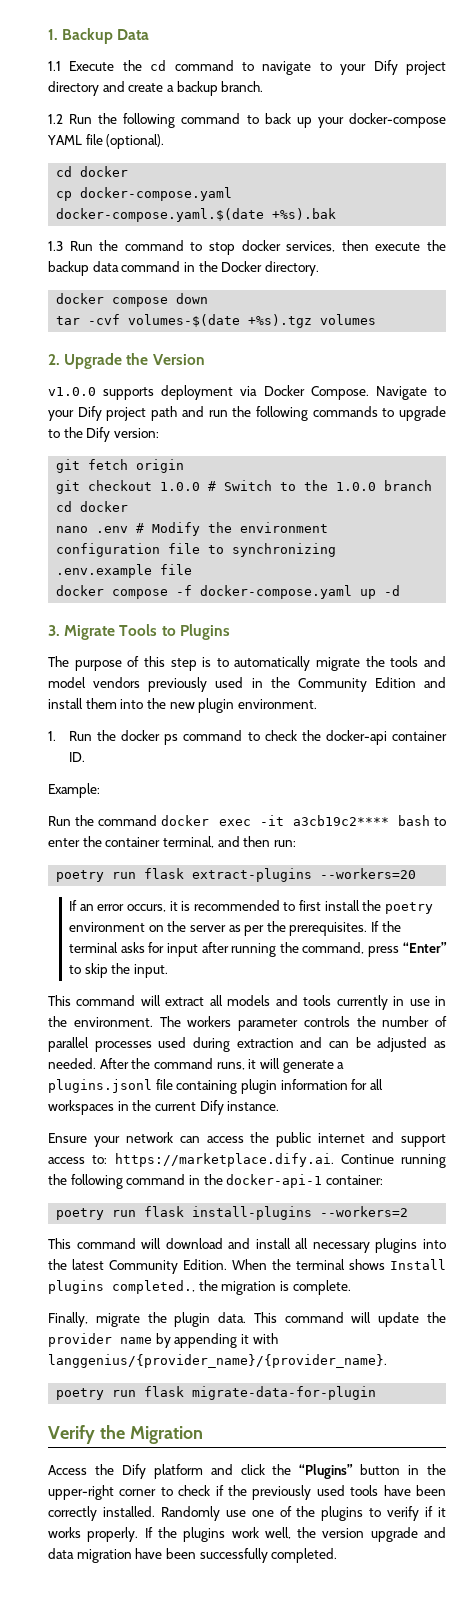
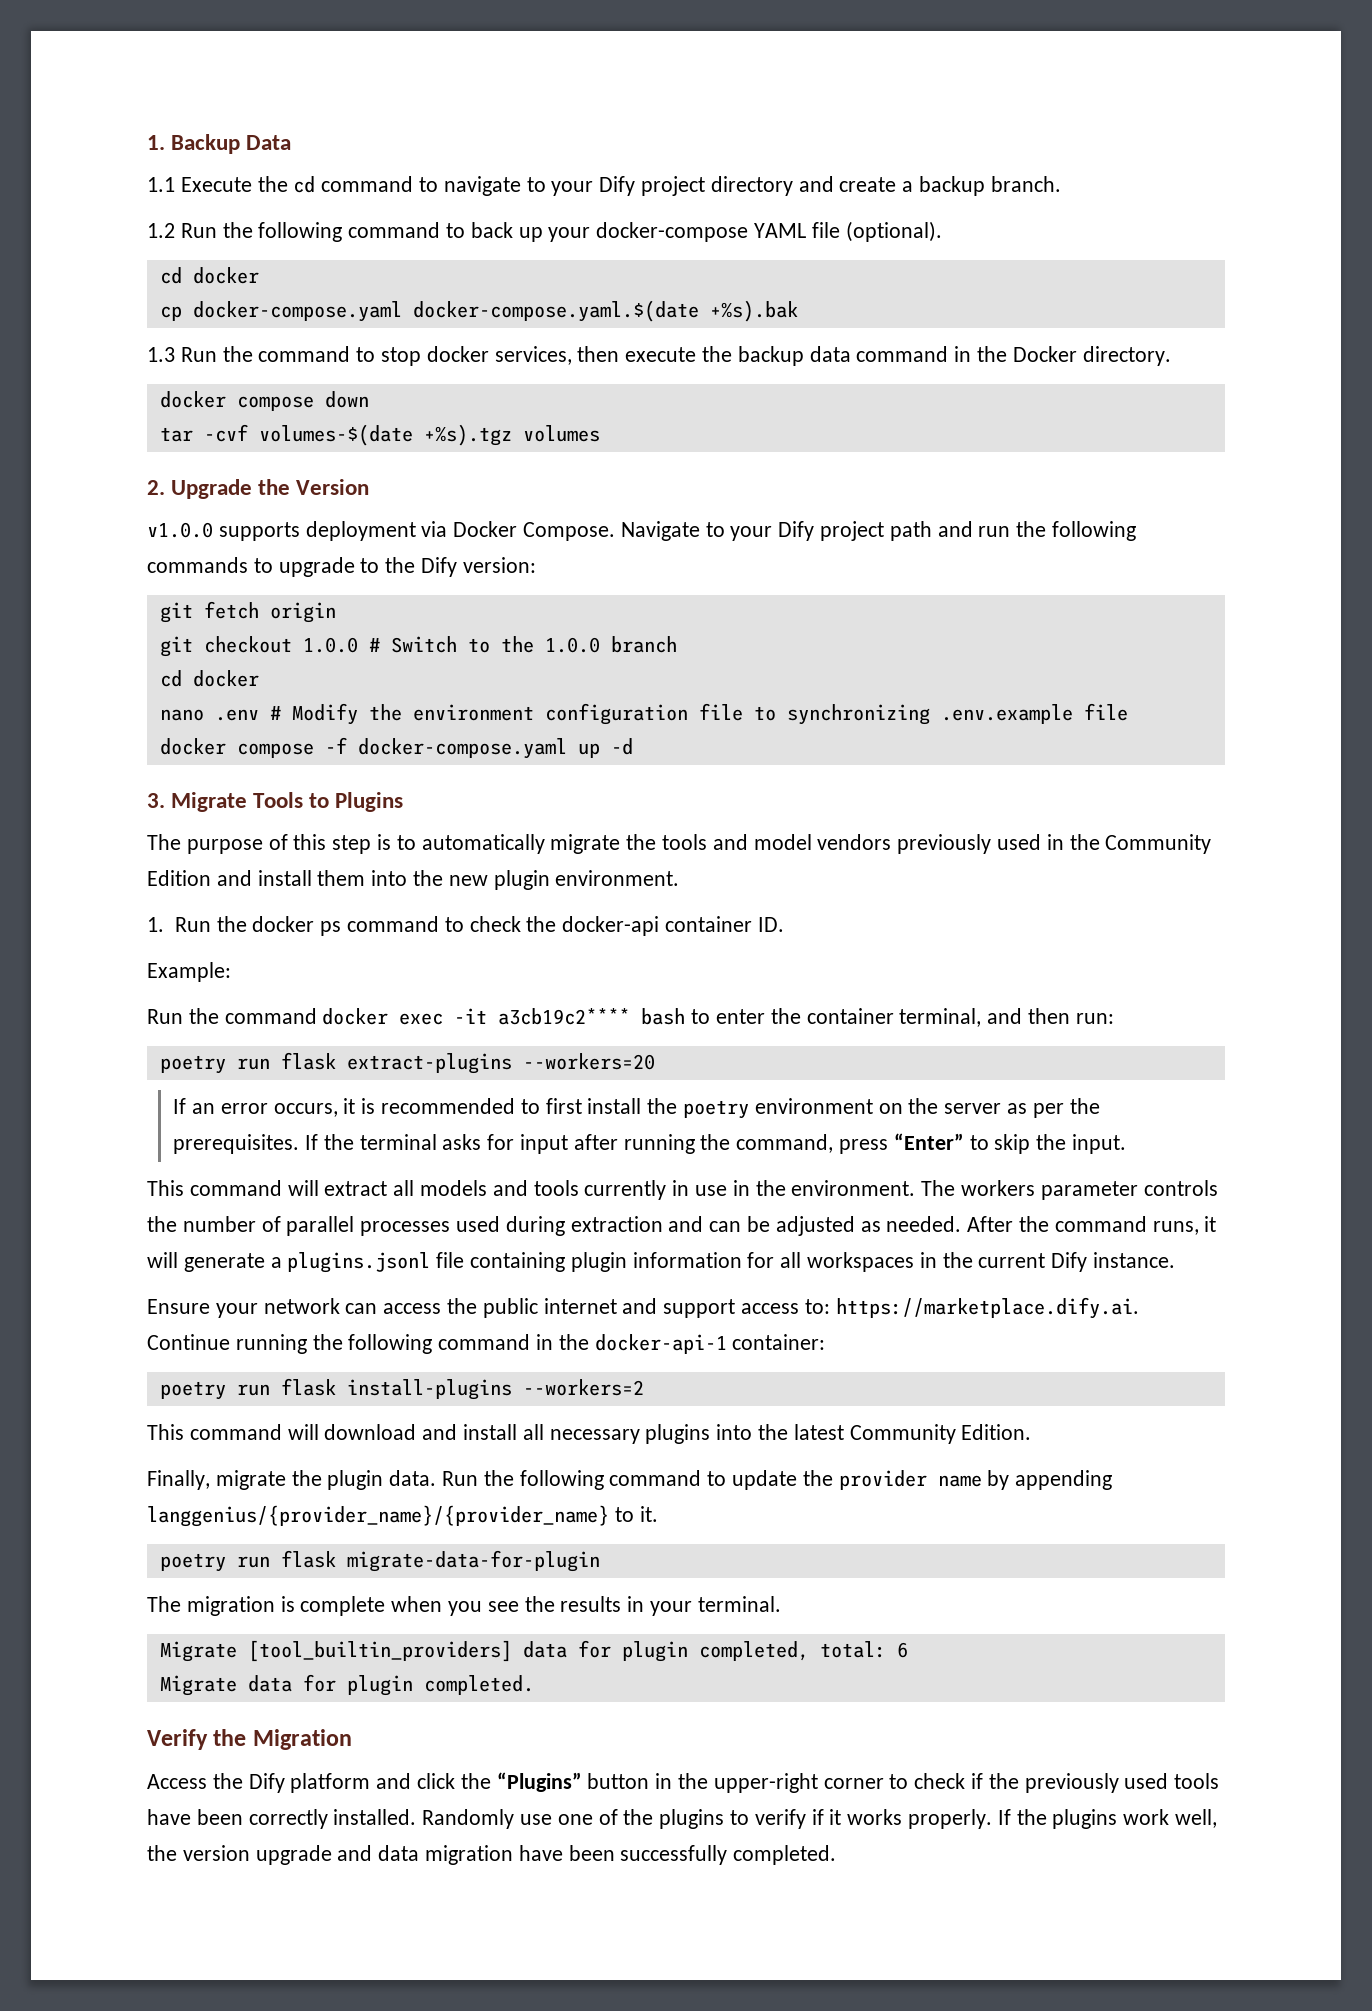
- When the terminal shows Install plugins completed., the migration is complete.
- This command will update the provider name by appending it with langgenius/{provider_name}/{provider_name}.
+ Run the following command to update the provider name by appending langgenius/{provider_name}/{provider_name} to it.
+ The migration is complete when you see the results in your terminal.
+ Migrate [tool_builtin_providers] data for plugin completed, total: 6
+ Migrate data for plugin completed.

